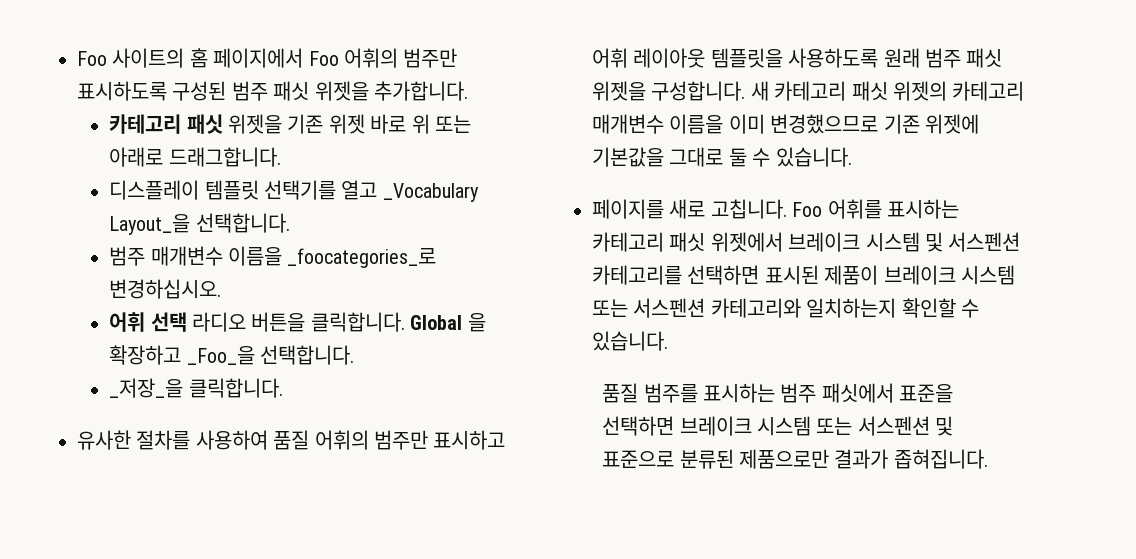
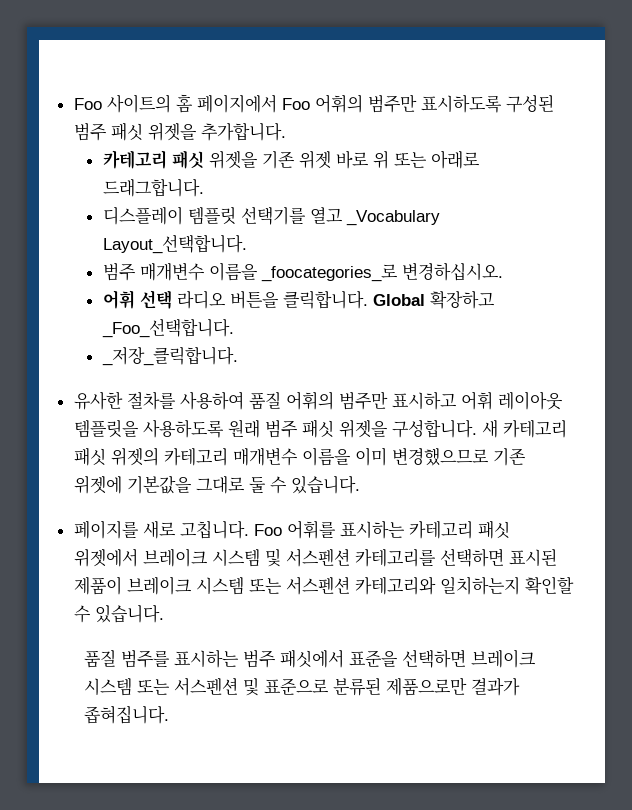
- 디스플레이 템플릿 선택기를 열고 _Vocabulary Layout_을 선택합니다.
+ 디스플레이 템플릿 선택기를 열고 _Vocabulary Layout_선택합니다.
- Global 을 확장하고 _Foo_을 선택합니다.
- _저장_을 클릭합니다.
+ Global 확장하고 _Foo_선택합니다.
+ _저장_클릭합니다.

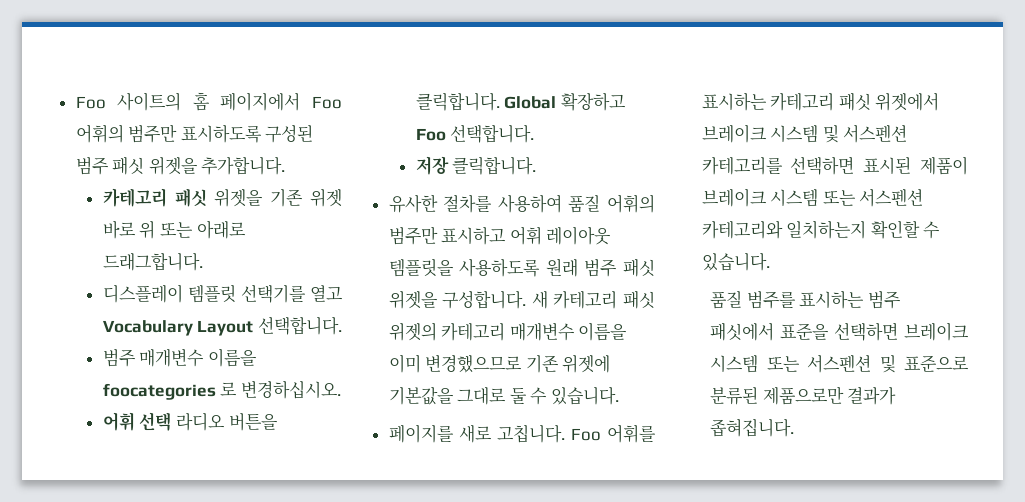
- 디스플레이 템플릿 선택기를 열고 _Vocabulary Layout_선택합니다.
+ 디스플레이 템플릿 선택기를 열고 Vocabulary Layout 선택합니다.
- 범주 매개변수 이름을 _foocategories_로 변경하십시오.
+ 범주 매개변수 이름을 foocategories 로 변경하십시오.
- Global 확장하고 _Foo_선택합니다.
- _저장_클릭합니다.
+ Global 확장하고 Foo 선택합니다.
+ 저장 클릭합니다.

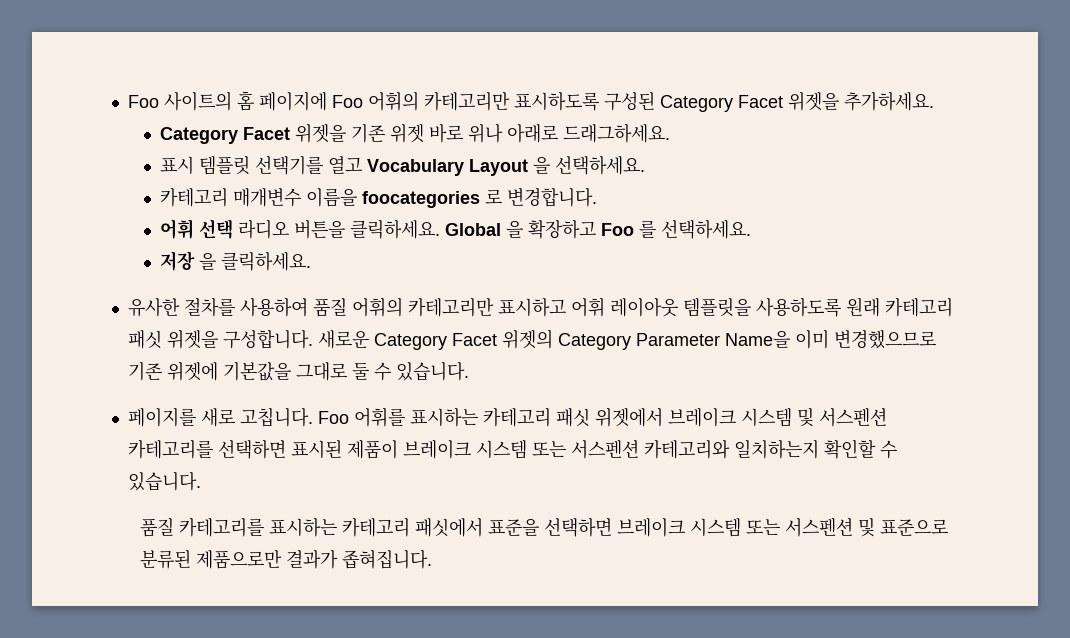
- Foo 사이트의 홈 페이지에서 Foo 어휘의 범주만 표시하도록 구성된 범주 패싯 위젯을 추가합니다.
- 카테고리 패싯 위젯을 기존 위젯 바로 위 또는 아래로 드래그합니다.
- 디스플레이 템플릿 선택기를 열고 Vocabulary Layout 선택합니다.
- 범주 매개변수 이름을 foocategories 로 변경하십시오.
+ Foo 사이트의 홈 페이지에 Foo 어휘의 카테고리만 표시하도록 구성된 Category Facet 위젯을 추가하세요.
+ Category Facet 위젯을 기존 위젯 바로 위나 아래로 드래그하세요.
+ 표시 템플릿 선택기를 열고 Vocabulary Layout 을 선택하세요.
+ 카테고리 매개변수 이름을 foocategories 로 변경합니다.
- 어휘 선택 라디오 버튼을 클릭합니다. Global 확장하고 Foo 선택합니다.
+ 어휘 선택 라디오 버튼을 클릭하세요. Global 을 확장하고 Foo 를 선택하세요.
- 저장 클릭합니다.
+ 저장 을 클릭하세요.
- 유사한 절차를 사용하여 품질 어휘의 범주만 표시하고 어휘 레이아웃 템플릿을 사용하도록 원래 범주 패싯 위젯을 구성합니다.
+ 유사한 절차를 사용하여 품질 어휘의 카테고리만 표시하고 어휘 레이아웃 템플릿을 사용하도록 원래 카테고리 패싯 위젯을 구성합니다.
- 새 카테고리 패싯 위젯의 카테고리 매개변수 이름을 이미 변경했으므로 기존 위젯에 기본값을 그대로 둘 수 있습니다.
+ 새로운 Category Facet 위젯의 Category Parameter Name을 이미 변경했으므로 기존 위젯에 기본값을 그대로 둘 수 있습니다.
- 품질 범주를 표시하는 범주 패싯에서 표준을 선택하면 브레이크 시스템 또는 서스펜션 및 표준으로 분류된 제품으로만 결과가 좁혀집니다.
+ 품질 카테고리를 표시하는 카테고리 패싯에서 표준을 선택하면 브레이크 시스템 또는 서스펜션 및 표준으로 분류된 제품으로만 결과가 좁혀집니다.

